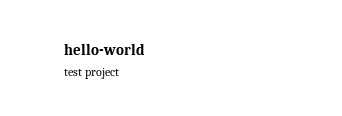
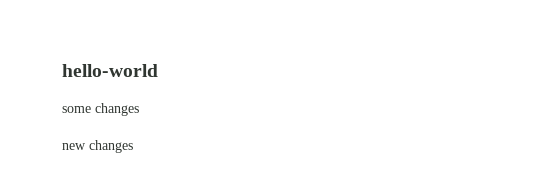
- test project
+ some changes
+ new changes

